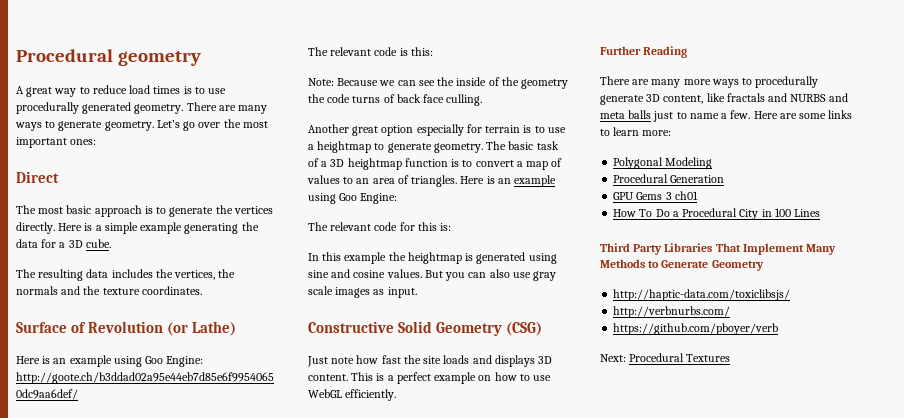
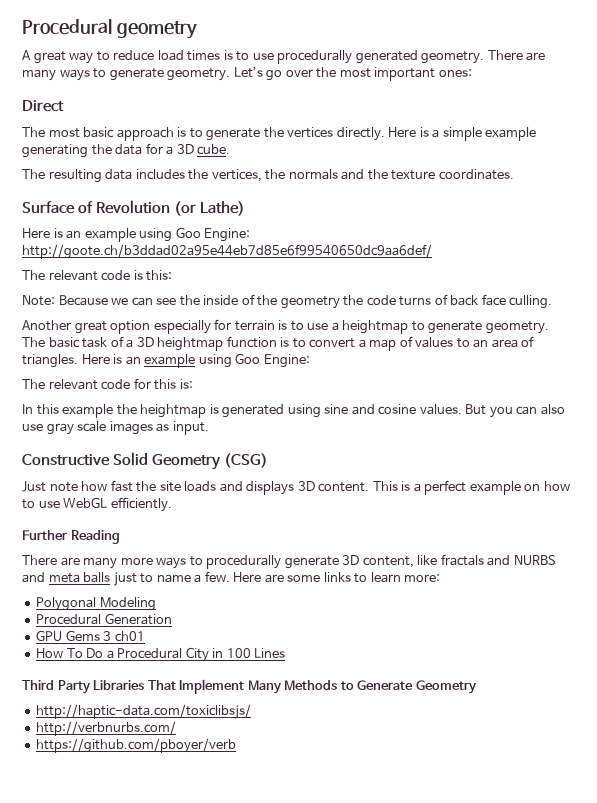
- Next: Procedural Textures

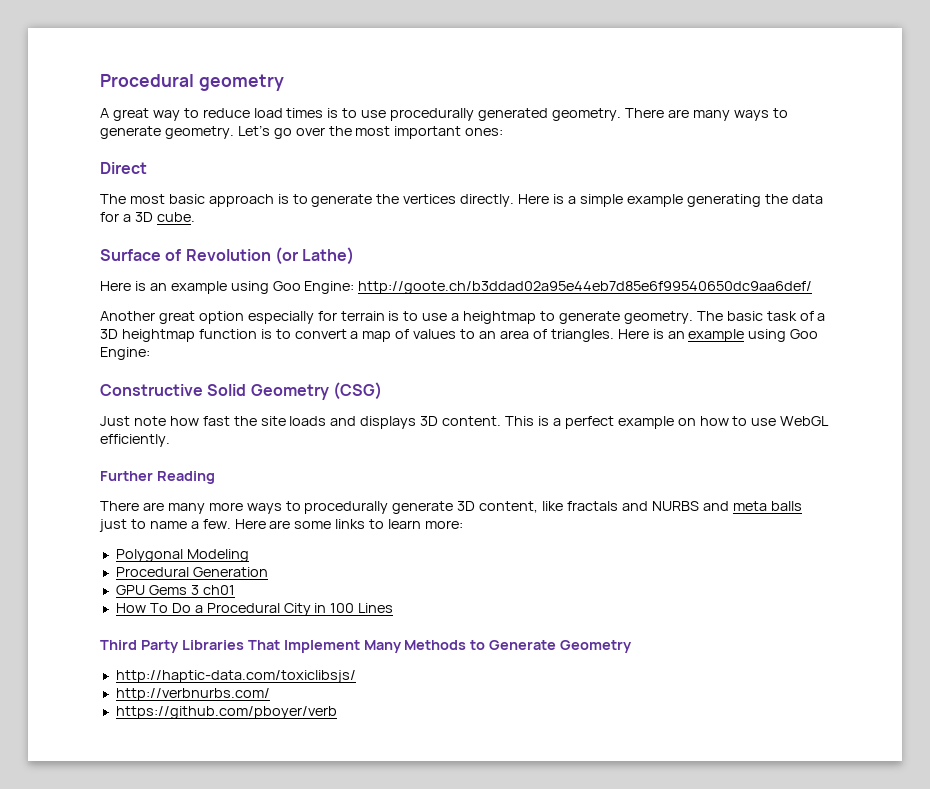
- The resulting data includes the vertices, the normals and the texture coordinates.
- The relevant code is this:
- Note: Because we can see the inside of the geometry the code turns of back face culling.
- The relevant code for this is:
- In this example the heightmap is generated using sine and cosine values. But you can also use gray scale images as input.

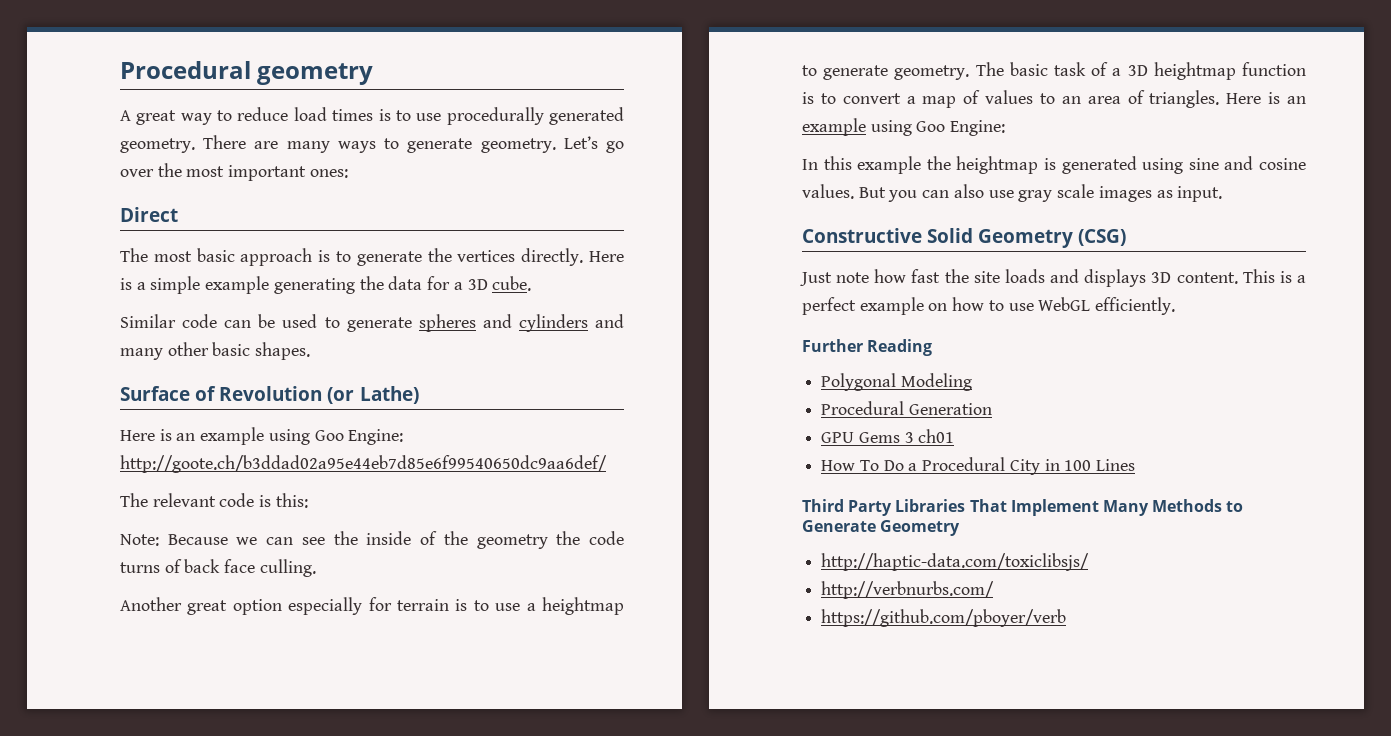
+ Similar code can be used to generate spheres and cylinders and many other basic shapes.
+ The relevant code is this:
+ Note: Because we can see the inside of the geometry the code turns of back face culling.
+ In this example the heightmap is generated using sine and cosine values. But you can also use gray scale images as input.
- There are many more ways to procedurally generate 3D content, like fractals and NURBS and meta balls just to name a few. Here are some links to learn more:

